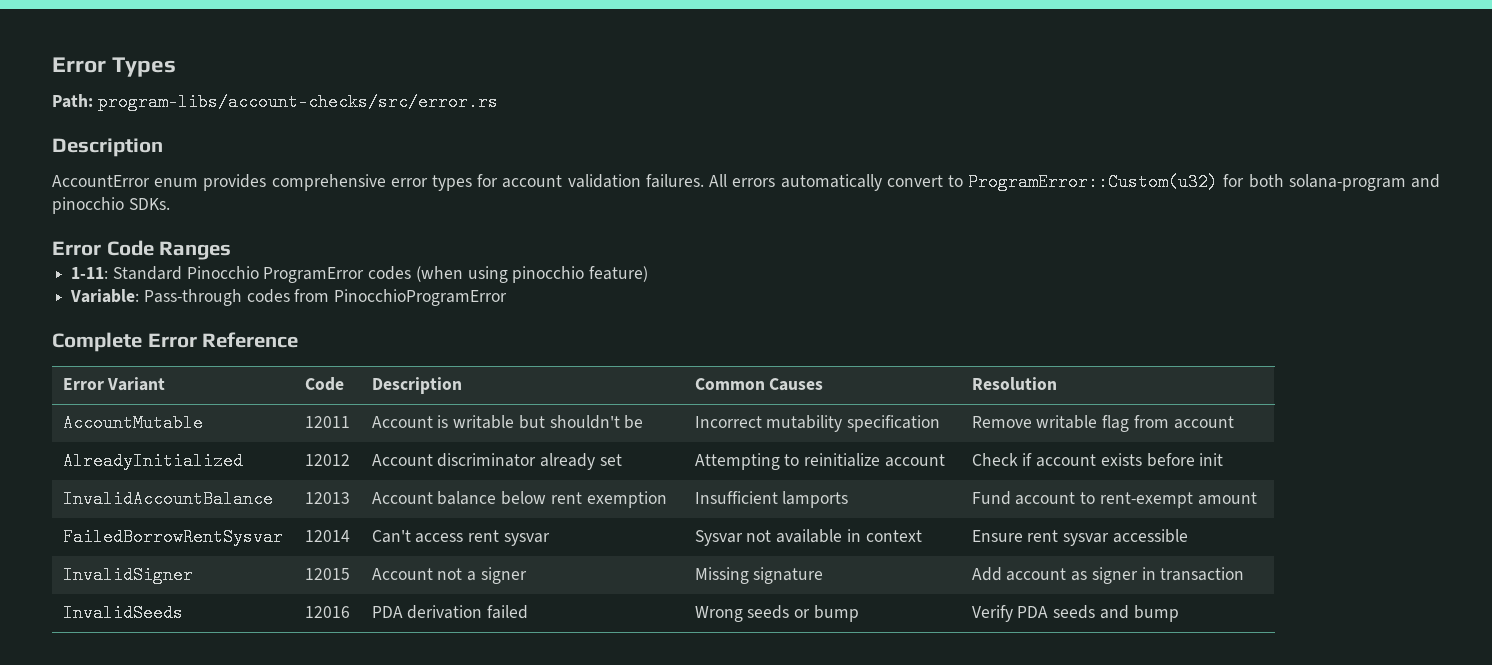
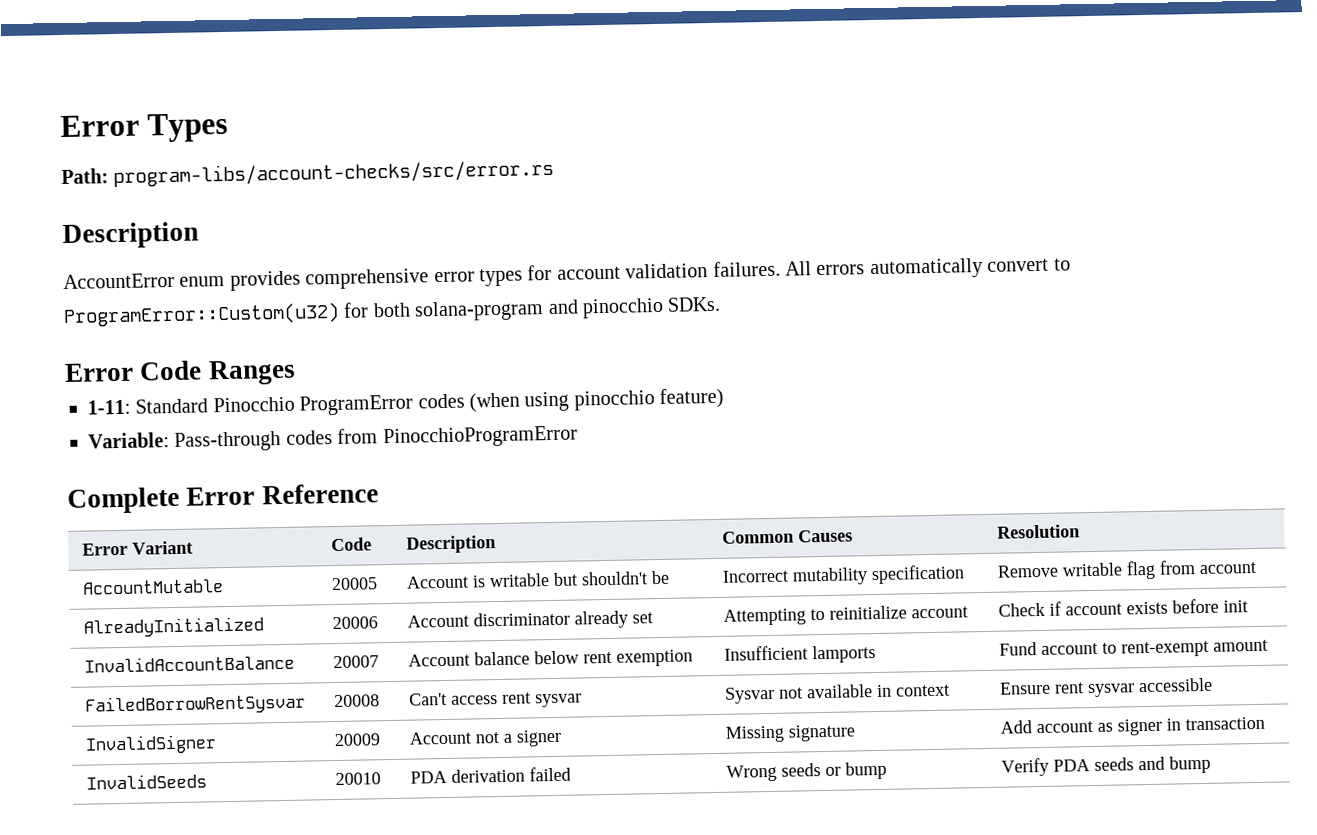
- AccountMutable | 12011 | Account is writable but shouldn't be | Incorrect mutability specification | Remove writable flag from account
+ AccountMutable | 20005 | Account is writable but shouldn't be | Incorrect mutability specification | Remove writable flag from account
- AlreadyInitialized | 12012 | Account discriminator already set | Attempting to reinitialize account | Check if account exists before init
+ AlreadyInitialized | 20006 | Account discriminator already set | Attempting to reinitialize account | Check if account exists before init
- InvalidAccountBalance | 12013 | Account balance below rent exemption | Insufficient lamports | Fund account to rent-exempt amount
+ InvalidAccountBalance | 20007 | Account balance below rent exemption | Insufficient lamports | Fund account to rent-exempt amount
- FailedBorrowRentSysvar | 12014 | Can't access rent sysvar | Sysvar not available in context | Ensure rent sysvar accessible
+ FailedBorrowRentSysvar | 20008 | Can't access rent sysvar | Sysvar not available in context | Ensure rent sysvar accessible
- InvalidSigner | 12015 | Account not a signer | Missing signature | Add account as signer in transaction
+ InvalidSigner | 20009 | Account not a signer | Missing signature | Add account as signer in transaction
- InvalidSeeds | 12016 | PDA derivation failed | Wrong seeds or bump | Verify PDA seeds and bump
+ InvalidSeeds | 20010 | PDA derivation failed | Wrong seeds or bump | Verify PDA seeds and bump

